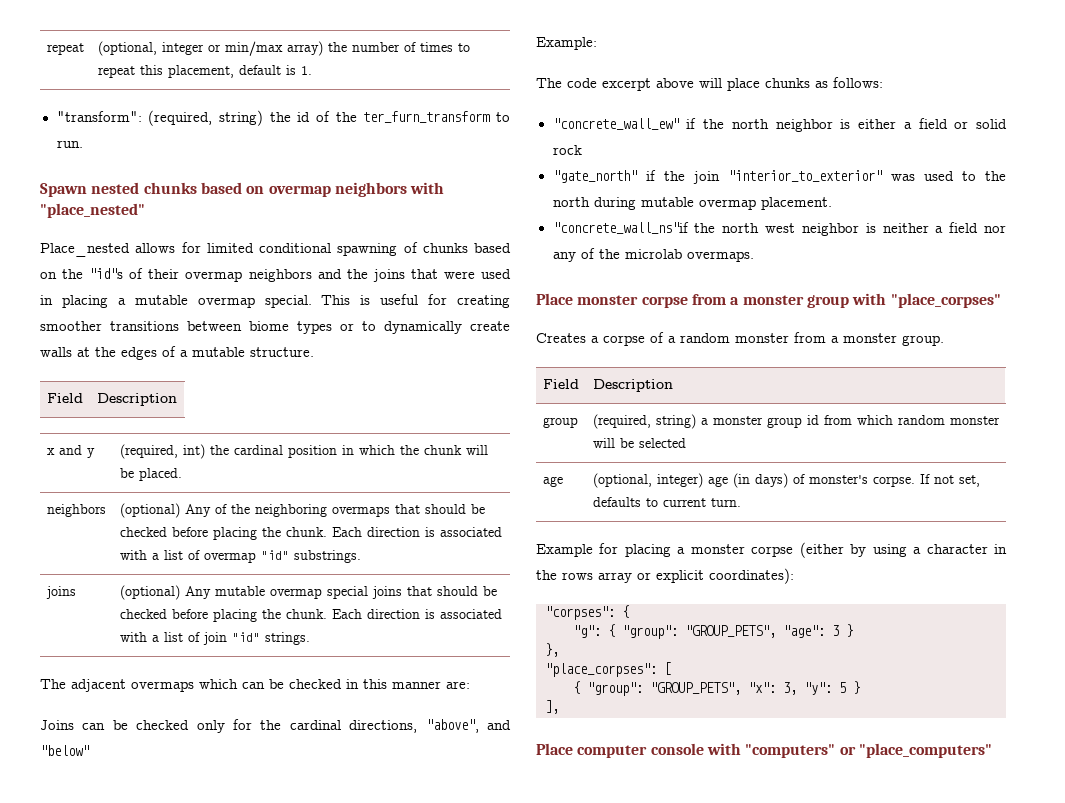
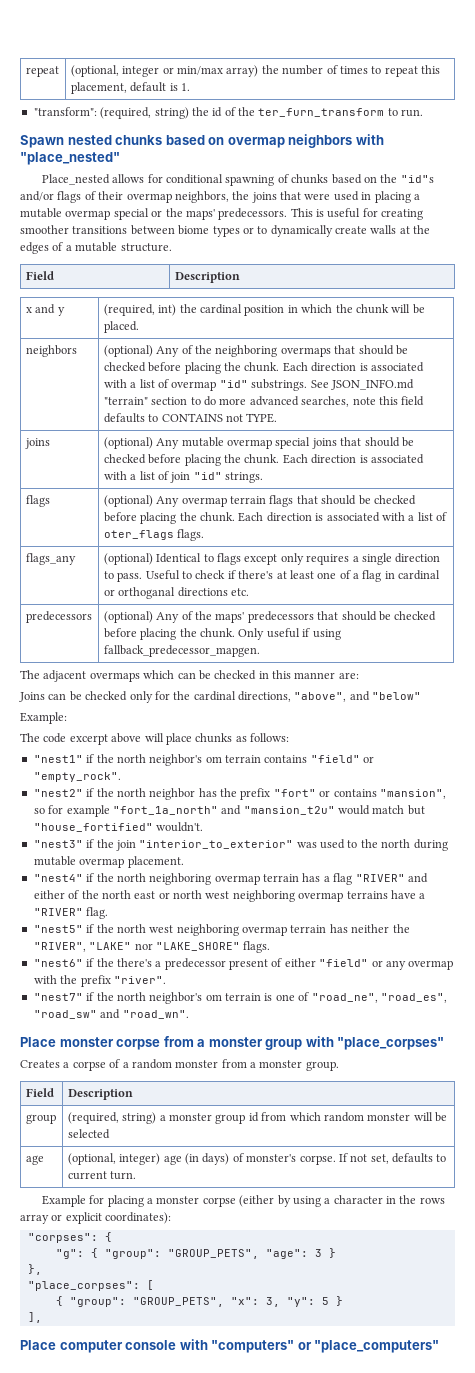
- Place_nested allows for limited conditional spawning of chunks based on the "id"s of their overmap neighbors and the joins that were used in placing a mutable overmap special.
+ Place_nested allows for conditional spawning of chunks based on the "id"s and/or flags of their overmap neighbors, the joins that were used in placing a mutable overmap special or the maps' predecessors.
+ See JSON_INFO.md "terrain" section to do more advanced searches, note this field defaults to CONTAINS not TYPE.
+ flags | (optional) Any overmap terrain flags that should be checked before placing the chunk. Each direction is associated with a list of oter_flags flags.
+ flags_any | (optional) Identical to flags except only requires a single direction to pass. Useful to check if there's at least one of a flag in cardinal or orthoganal directions etc.
+ predecessors | (optional) Any of the maps' predecessors that should be checked before placing the chunk. Only useful if using fallback_predecessor_mapgen.
- "concrete_wall_ew" if the north neighbor is either a field or solid rock
- "gate_north" if the join "interior_to_exterior" was used to the north during mutable overmap placement.
+ "nest1" if the north neighbor's om terrain contains "field" or "empty_rock".
+ "nest2" if the north neighbor has the prefix "fort" or contains "mansion", so for example "fort_1a_north" and "mansion_t2u" would match but "house_fortified" wouldn't.
+ "nest3" if the join "interior_to_exterior" was used to the north during mutable overmap placement.
- "concrete_wall_ns"if the north west neighbor is neither a field nor any of the microlab overmaps.
+ "nest4" if the north neighboring overmap terrain has a flag "RIVER" and either of the north east or north west neighboring overmap terrains have a "RIVER" flag.
+ "nest5" if the north west neighboring overmap terrain has neither the "RIVER", "LAKE" nor "LAKE_SHORE" flags.
+ "nest6" if the there's a predecessor present of either "field" or any overmap with the prefix "river".
+ "nest7" if the north neighbor's om terrain is one of "road_ne", "road_es", "road_sw" and "road_wn".

